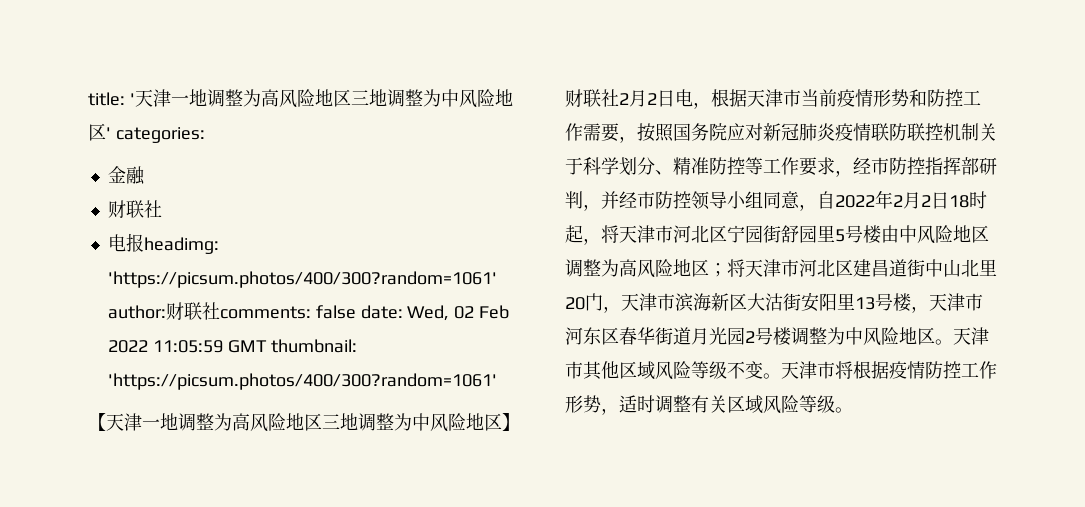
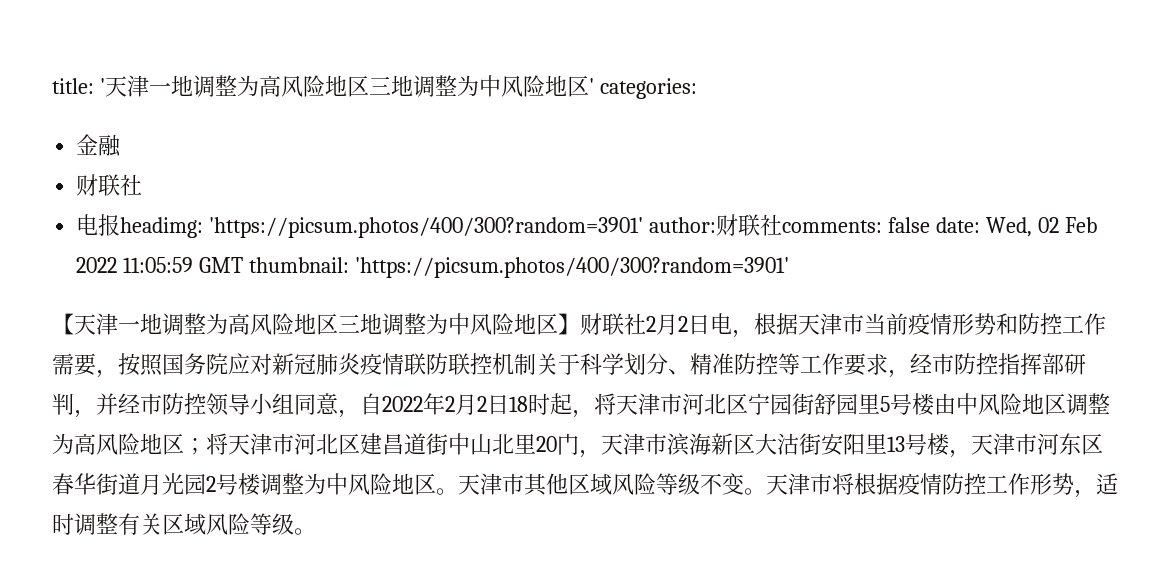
- 电报headimg: 'https://picsum.photos/400/300?random=1061' author:财联社comments: false date: Wed, 02 Feb 2022 11:05:59 GMT thumbnail: 'https://picsum.photos/400/300?random=1061'
+ 电报headimg: 'https://picsum.photos/400/300?random=3901' author:财联社comments: false date: Wed, 02 Feb 2022 11:05:59 GMT thumbnail: 'https://picsum.photos/400/300?random=3901'

